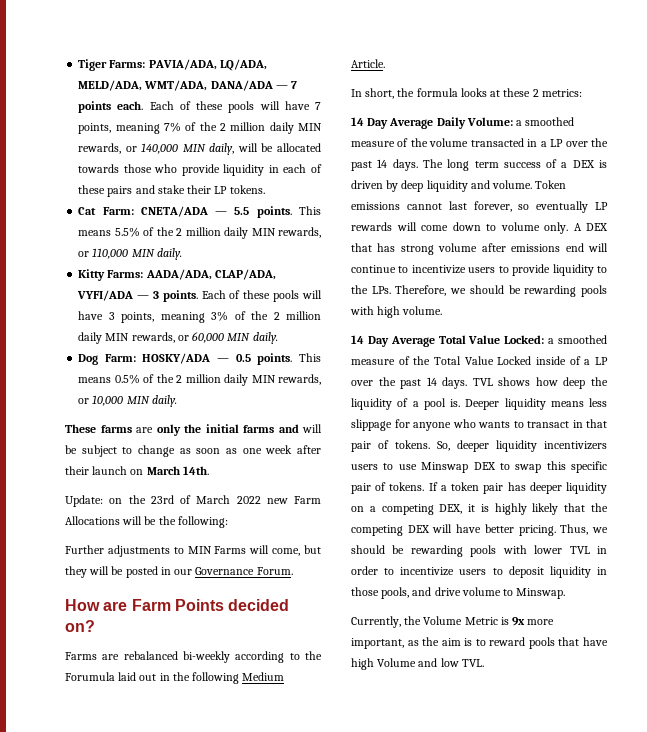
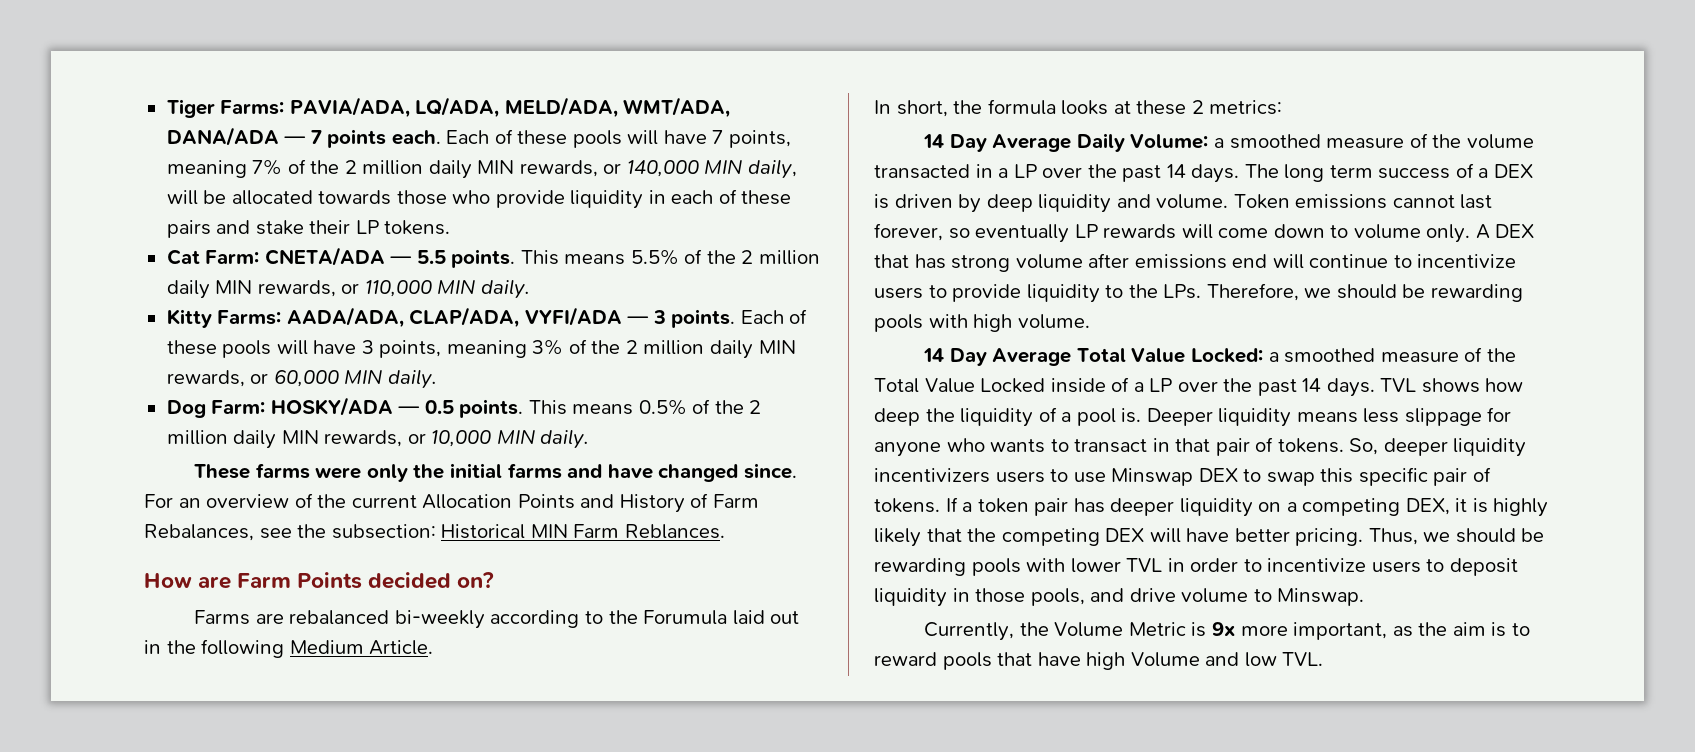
- These farms are only the initial farms and will be subject to change as soon as one week after their launch on March 14th.
- Update: on the 23rd of March 2022 new Farm Allocations will be the following:
- Further adjustments to MIN Farms will come, but they will be posted in our Governance Forum.
+ These farms were only the initial farms and have changed since. For an overview of the current Allocation Points and History of Farm Rebalances, see the subsection: Historical MIN Farm Reblances.

